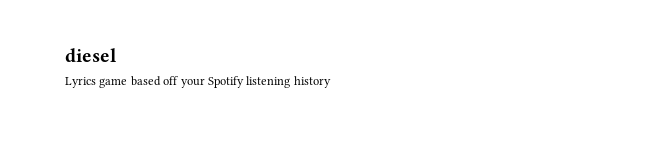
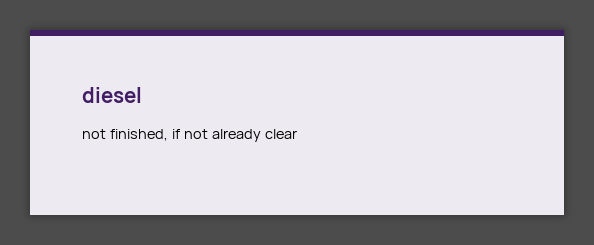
- Lyrics game based off your Spotify listening history
+ not finished, if not already clear

